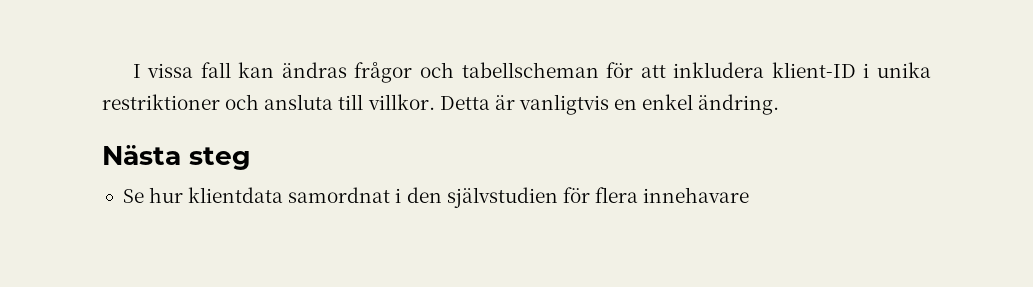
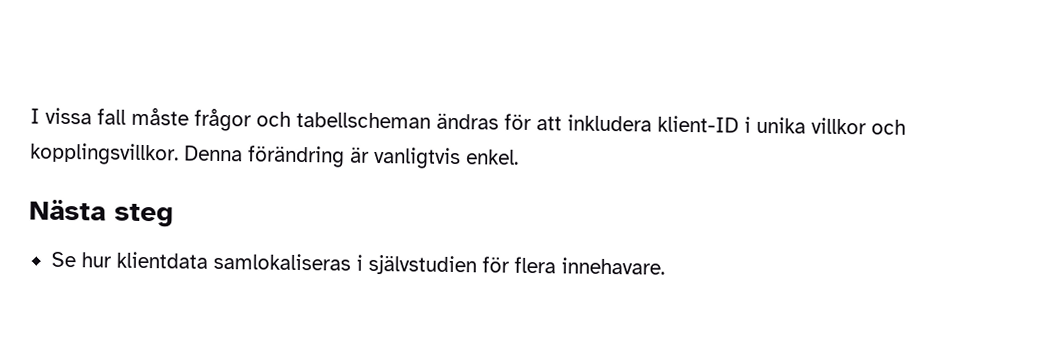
- I vissa fall kan ändras frågor och tabellscheman för att inkludera klient-ID i unika restriktioner och ansluta till villkor. Detta är vanligtvis en enkel ändring.
+ I vissa fall måste frågor och tabellscheman ändras för att inkludera klient-ID i unika villkor och kopplingsvillkor. Denna förändring är vanligtvis enkel.
- Se hur klientdata samordnat i den självstudien för flera innehavare
+ Se hur klientdata samlokaliseras i självstudien för flera innehavare.

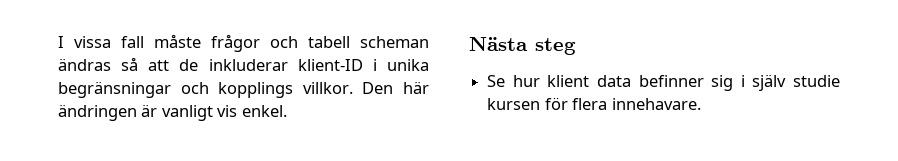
- I vissa fall måste frågor och tabellscheman ändras för att inkludera klient-ID i unika villkor och kopplingsvillkor. Denna förändring är vanligtvis enkel.
+ I vissa fall måste frågor och tabell scheman ändras så att de inkluderar klient-ID i unika begränsningar och kopplings villkor. Den här ändringen är vanligt vis enkel.
- Se hur klientdata samlokaliseras i självstudien för flera innehavare.
+ Se hur klient data befinner sig i själv studie kursen för flera innehavare.

